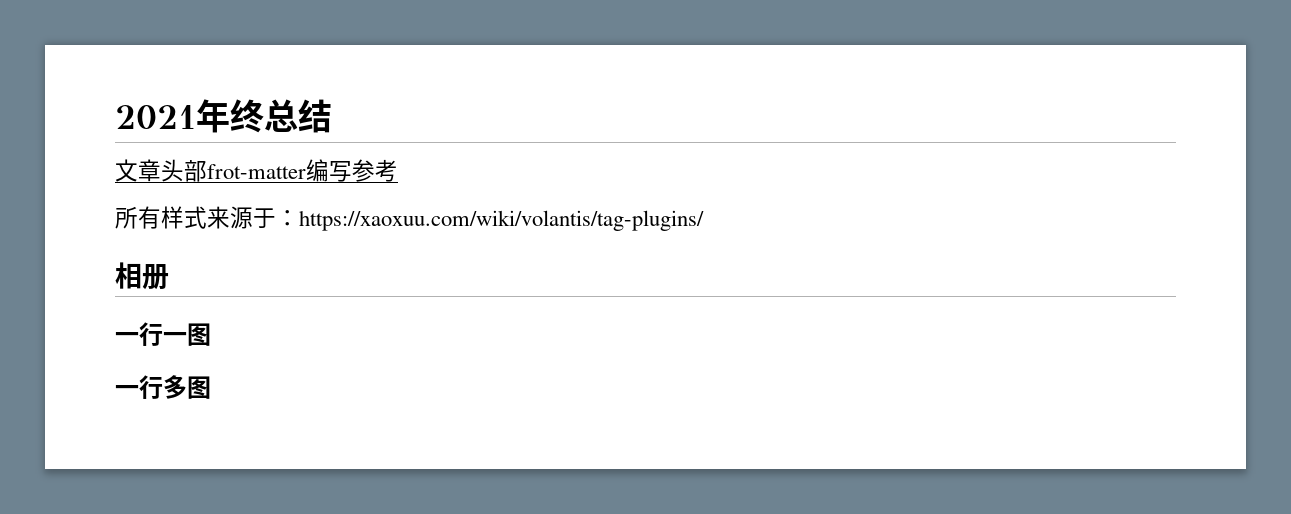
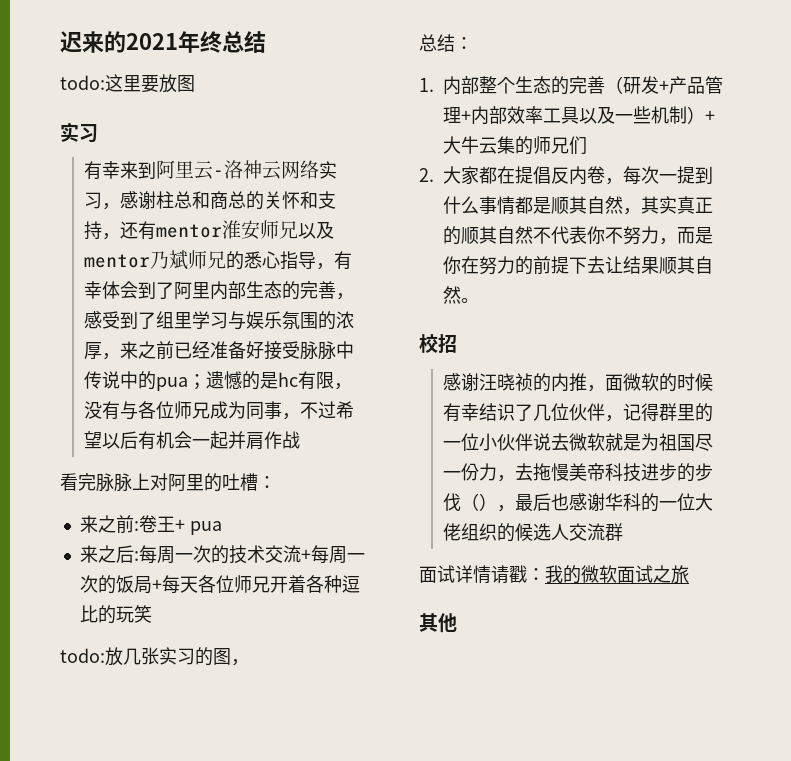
- 2021年终总结
+ 迟来的2021年终总结
- 文章头部frot-matter编写参考
- 所有样式来源于：https://xaoxuu.com/wiki/volantis/tag-plugins/
- 相册
- 一行一图
- 一行多图
+ todo:这里要放图
+ 实习
+ 有幸来到阿里云-洛神云网络实习，感谢柱总和商总的关怀和支持，还有mentor淮安师兄以及mentor乃斌师兄的悉心指导，有幸体会到了阿里内部生态的完善，感受到了组里学习与娱乐氛围的浓厚，来之前已经准备好接受脉脉中传说中的pua；遗憾的是hc有限，没有与各位师兄成为同事，不过希望以后有机会一起并肩作战
+ 看完脉脉上对阿里的吐槽：
+ 来之前:卷王+ pua
+ 来之后:每周一次的技术交流+每周一次的饭局+每天各位师兄开着各种逗比的玩笑
+ todo:放几张实习的图，
+ 总结：
+ 1.内部整个生态的完善（研发+产品管理+内部效率工具以及一些机制）+大牛云集的师兄们
+ 2.大家都在提倡反内卷，每次一提到什么事情都是顺其自然，其实真正的顺其自然不代表你不努力，而是你在努力的前提下去让结果顺其自然。
+ 校招
+ 感谢汪晓祯的内推，面微软的时候有幸结识了几位伙伴，记得群里的一位小伙伴说去微软就是为祖国尽一份力，去拖慢美帝科技进步的步伐（），最后也感谢华科的一位大佬组织的候选人交流群
+ 面试详情请戳：我的微软面试之旅
+ 其他

